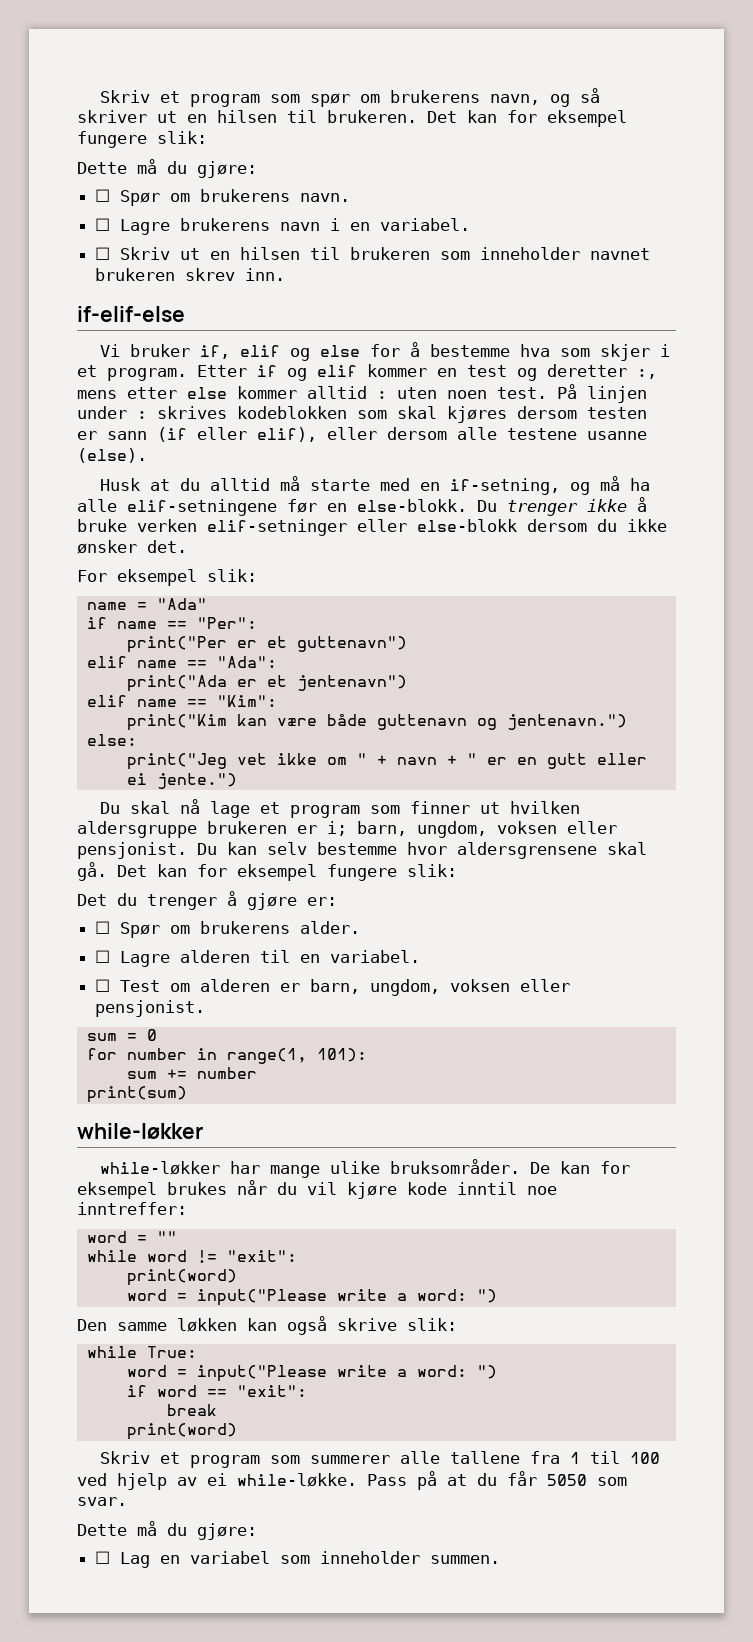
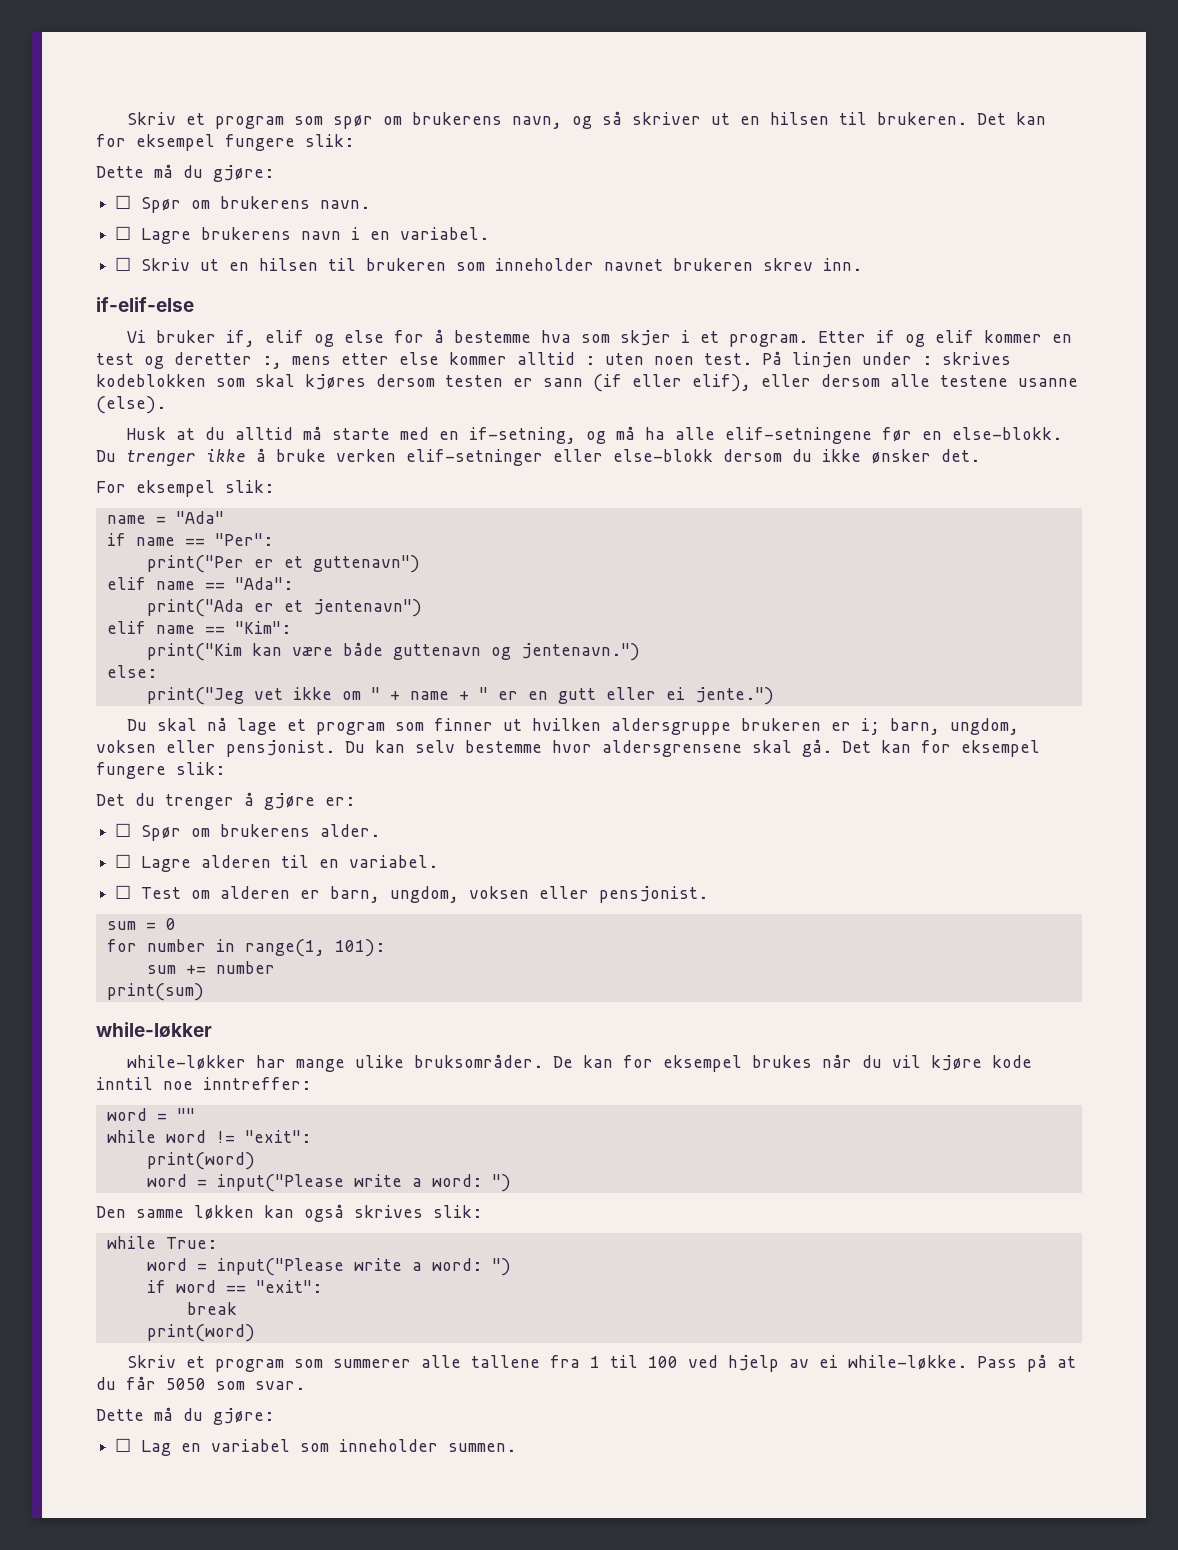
- print("Jeg vet ikke om " + navn + " er en gutt eller ei jente.")
+ print("Jeg vet ikke om " + name + " er en gutt eller ei jente.")
- Den samme løkken kan også skrive slik:
+ Den samme løkken kan også skrives slik:

